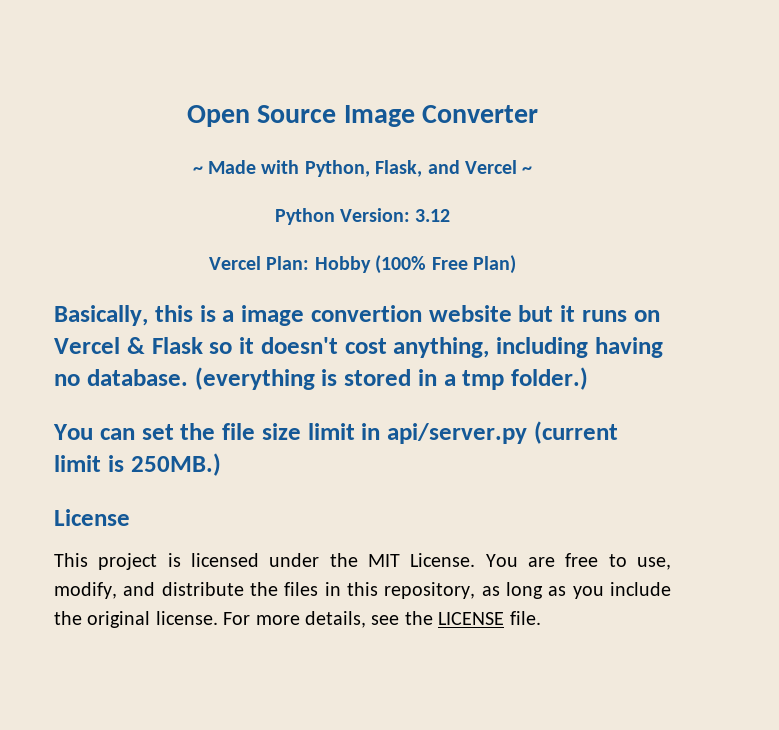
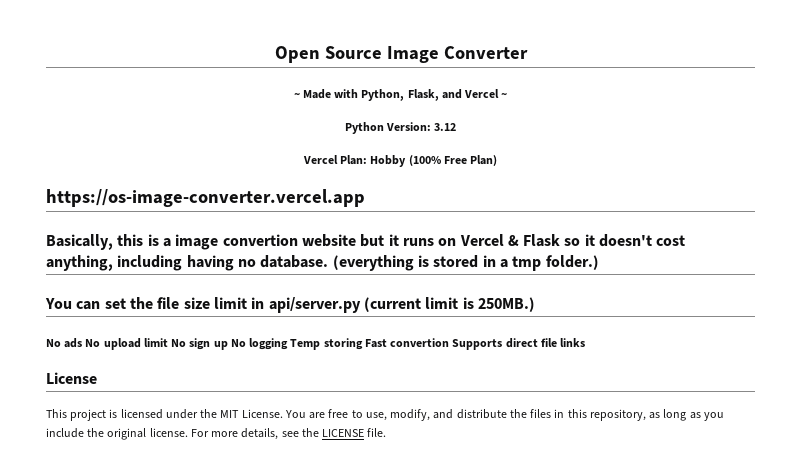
+ https://os-image-converter.vercel.app
+ No ads No upload limit No sign up No logging Temp storing Fast convertion Supports direct file links

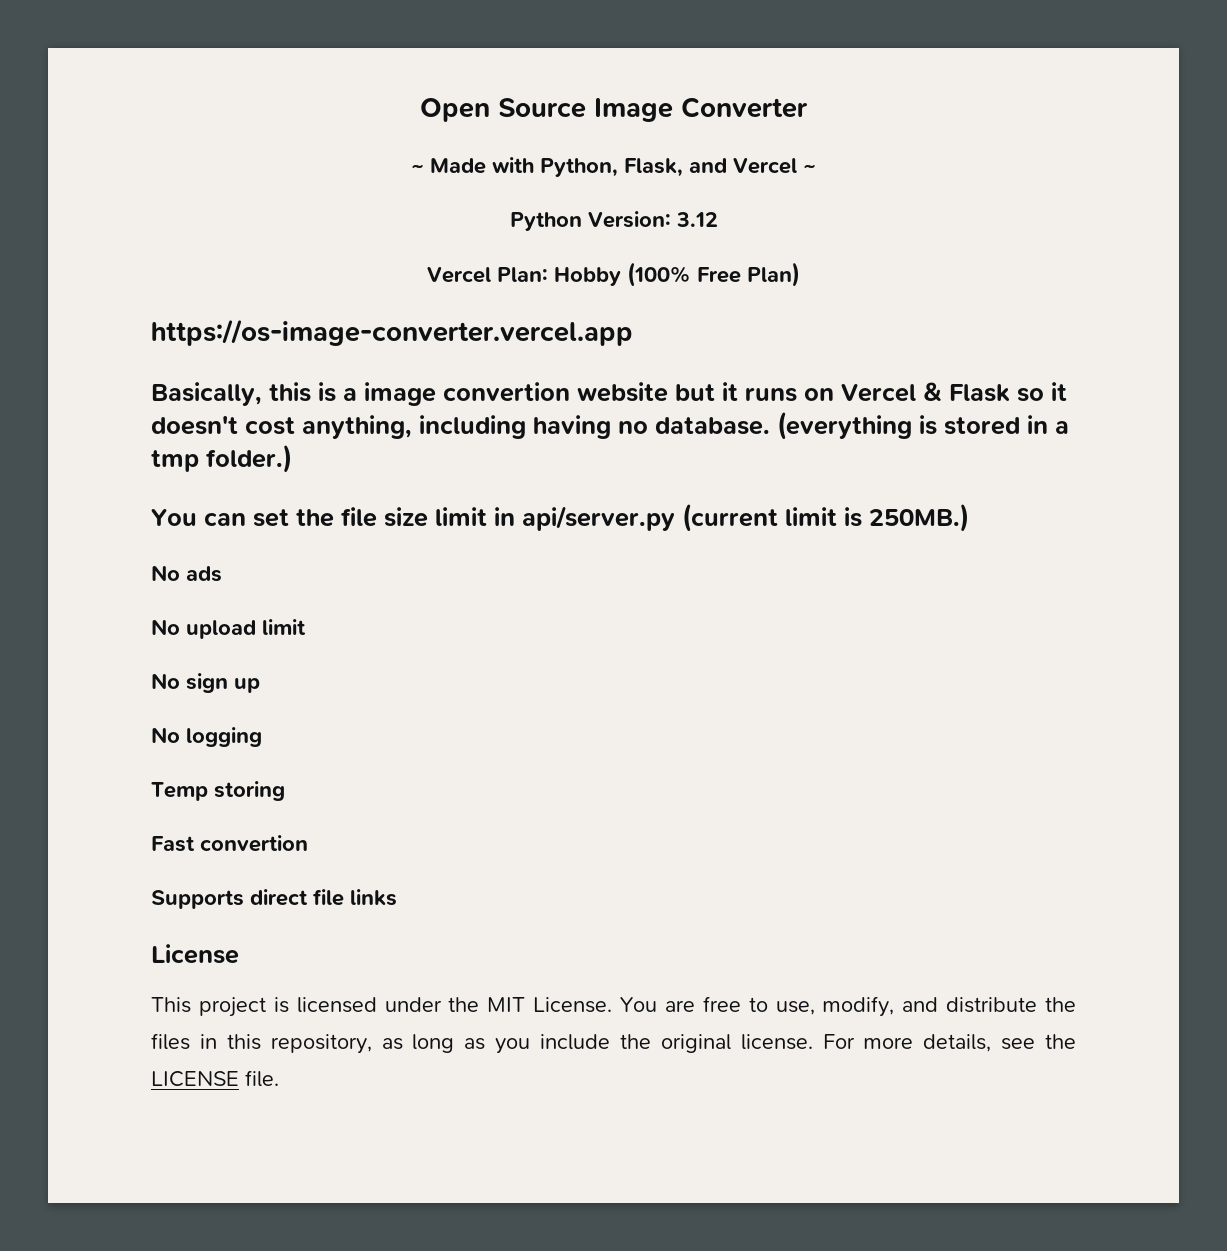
- No ads No upload limit No sign up No logging Temp storing Fast convertion Supports direct file links
+ No ads
+ No upload limit
+ No sign up
+ No logging
+ Temp storing
+ Fast convertion
+ Supports direct file links

